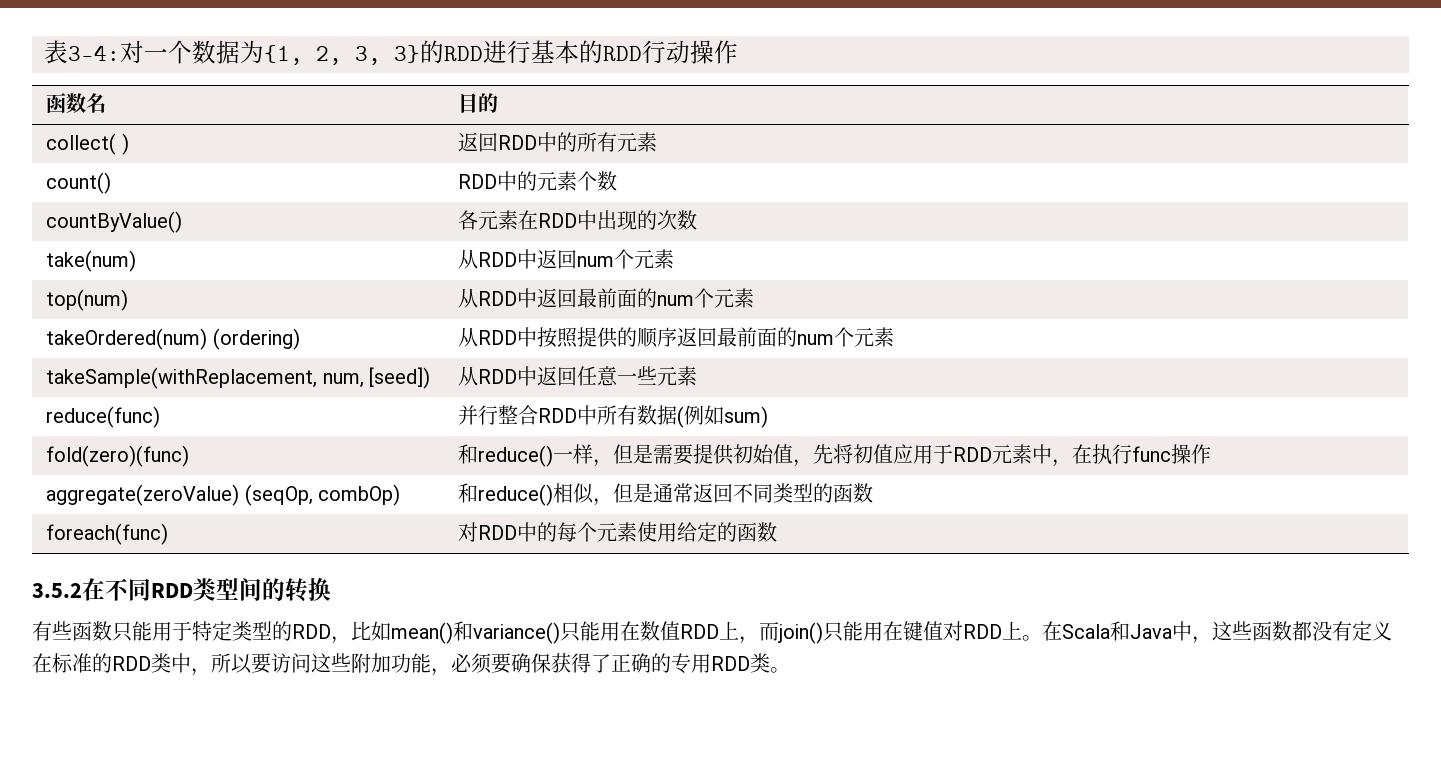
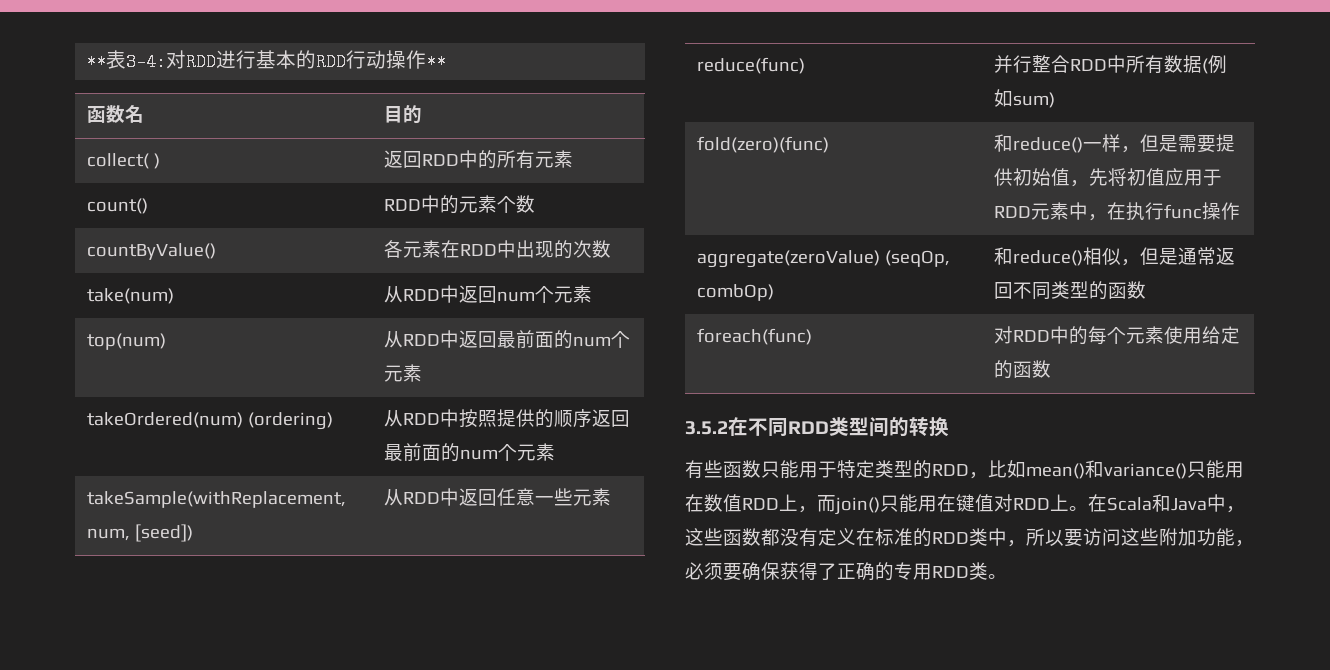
- 表3-4:对一个数据为{1, 2, 3, 3}的RDD进行基本的RDD行动操作
+ **表3-4:对RDD进行基本的RDD行动操作**

